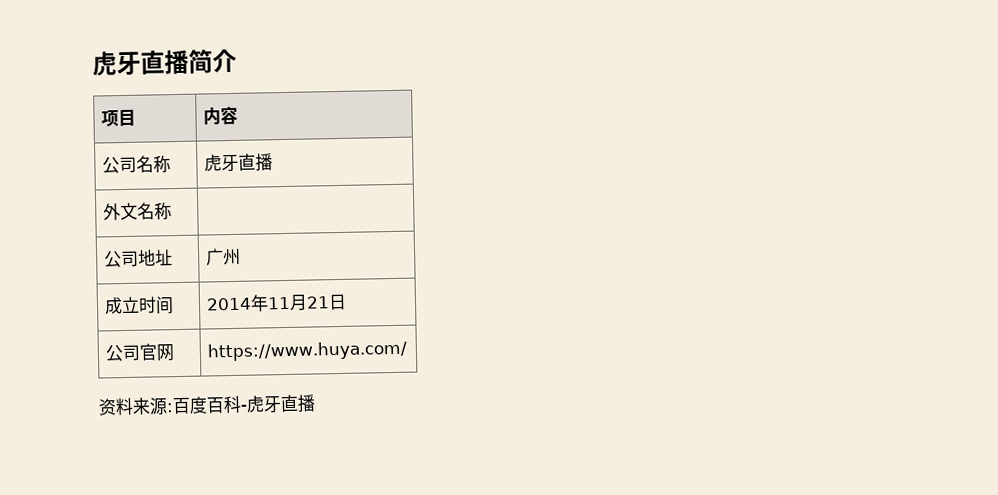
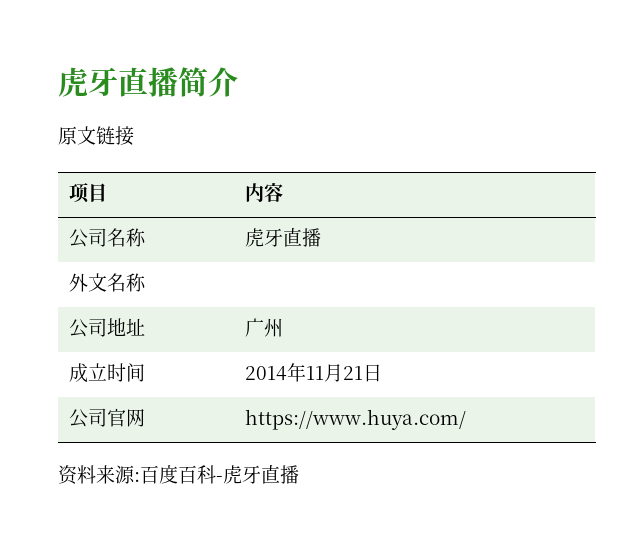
+ 原文链接

